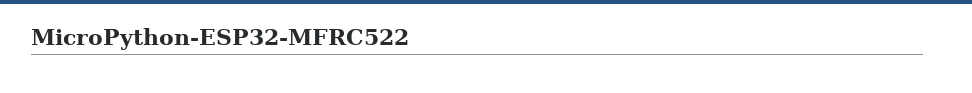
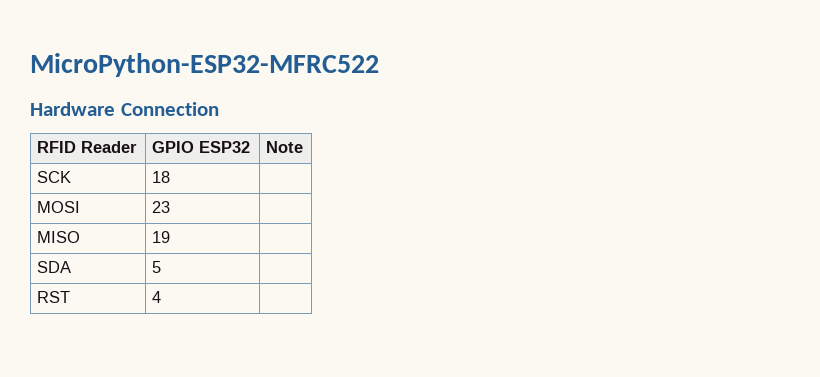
+ Hardware Connection
+ RFID Reader | GPIO ESP32 | Note
+ SCK | 18 |
+ MOSI | 23 |
+ MISO | 19 |
+ SDA | 5 |
+ RST | 4 |

